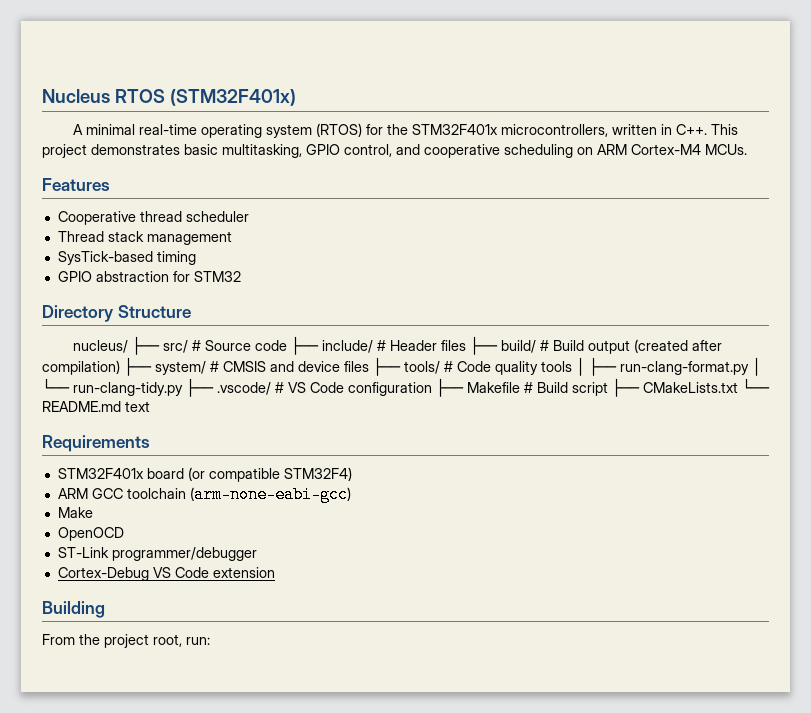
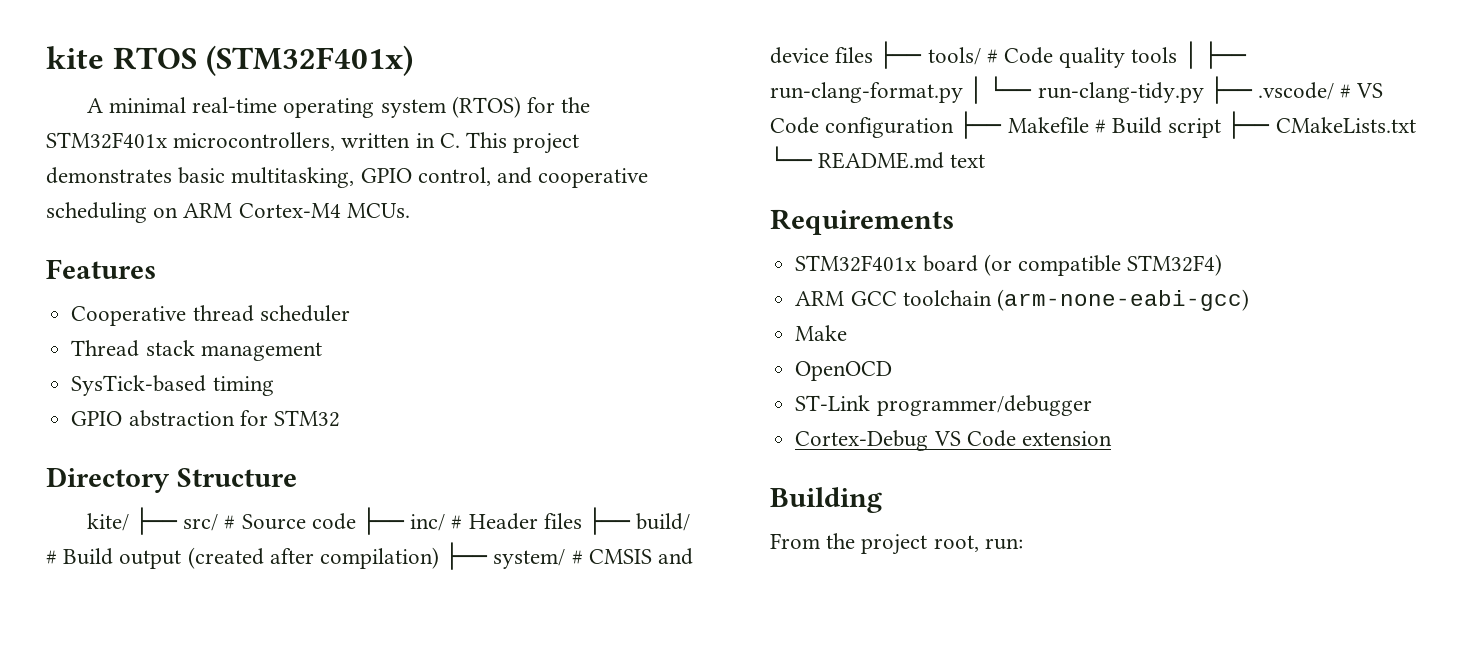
- Nucleus RTOS (STM32F401x)
+ kite RTOS (STM32F401x)
- A minimal real-time operating system (RTOS) for the STM32F401x microcontrollers, written in C++. This project demonstrates basic multitasking, GPIO control, and cooperative scheduling on ARM Cortex-M4 MCUs.
+ A minimal real-time operating system (RTOS) for the STM32F401x microcontrollers, written in C. This project demonstrates basic multitasking, GPIO control, and cooperative scheduling on ARM Cortex-M4 MCUs.
- nucleus/ ├── src/ # Source code ├── include/ # Header files ├── build/ # Build output (created after compilation) ├── system/ # CMSIS and device files ├── tools/ # Code quality tools │ ├── run-clang-format.py │ └── run-clang-tidy.py ├── .vscode/ # VS Code configuration ├── Makefile # Build script ├── CMakeLists.txt └── README.md text
+ kite/ ├── src/ # Source code ├── inc/ # Header files ├── build/ # Build output (created after compilation) ├── system/ # CMSIS and device files ├── tools/ # Code quality tools │ ├── run-clang-format.py │ └── run-clang-tidy.py ├── .vscode/ # VS Code configuration ├── Makefile # Build script ├── CMakeLists.txt └── README.md text

